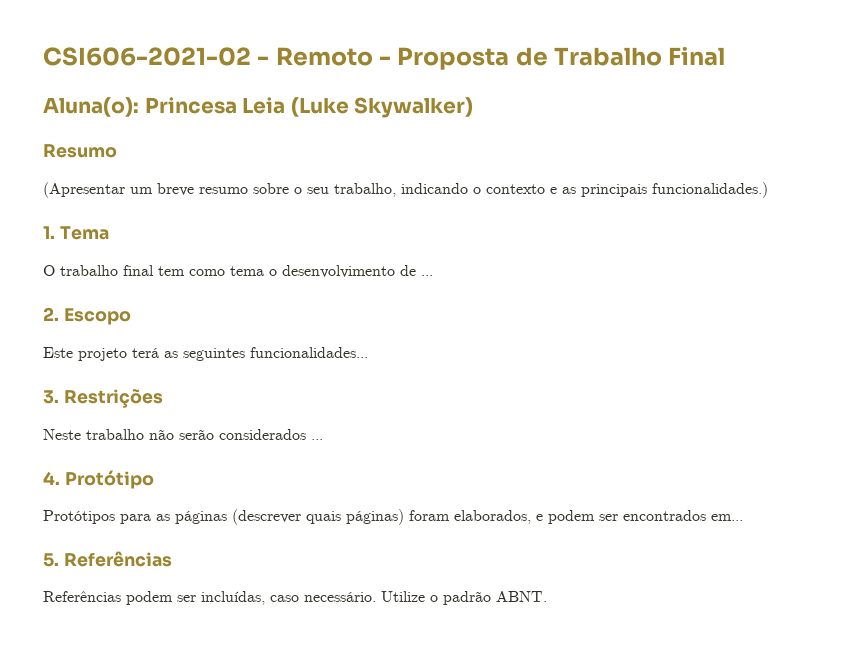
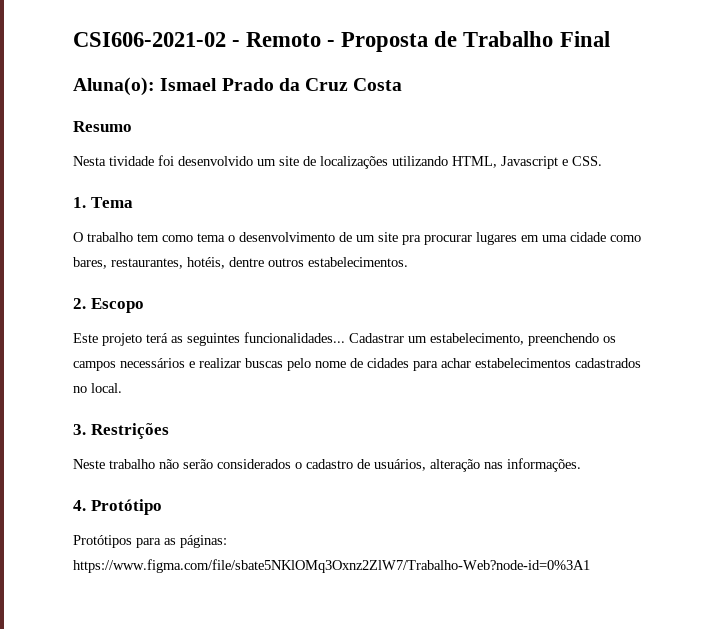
- Aluna(o): Princesa Leia (Luke Skywalker)
+ Aluna(o): Ismael Prado da Cruz Costa
  Resumo
- (Apresentar um breve resumo sobre o seu trabalho, indicando o contexto e as principais funcionalidades.)
+ Nesta tividade foi desenvolvido um site de localizações utilizando HTML, Javascript e CSS.
- O trabalho final tem como tema o desenvolvimento de ...
+ O trabalho tem como tema o desenvolvimento de um site pra procurar lugares em uma cidade como bares, restaurantes, hotéis, dentre outros estabelecimentos.
+ Cadastrar um estabelecimento, preenchendo os campos necessários e realizar buscas pelo nome de cidades para achar estabelecimentos cadastrados no local.
- Neste trabalho não serão considerados ...
+ Neste trabalho não serão considerados o cadastro de usuários, alteração nas informações.
- Protótipos para as páginas (descrever quais páginas) foram elaborados, e podem ser encontrados em...
- 5. Referências
- Referências podem ser incluídas, caso necessário. Utilize o padrão ABNT.
+ Protótipos para as páginas: https://www.figma.com/file/sbate5NKlOMq3Oxnz2ZlW7/Trabalho-Web?node-id=0%3A1

